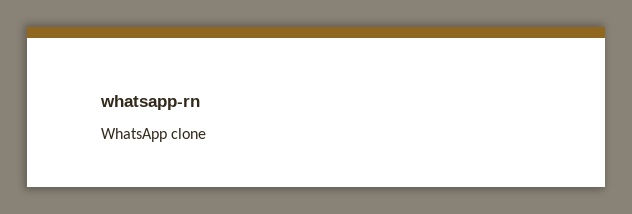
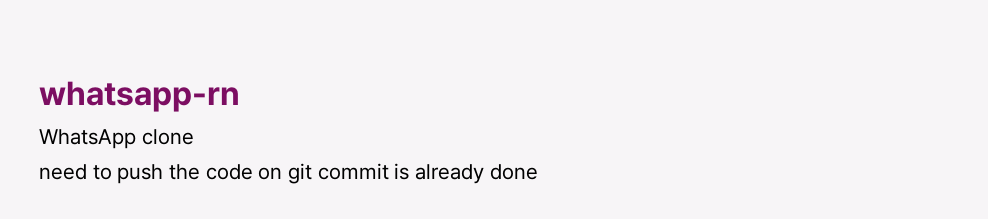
+ need to push the code on git commit is already done

